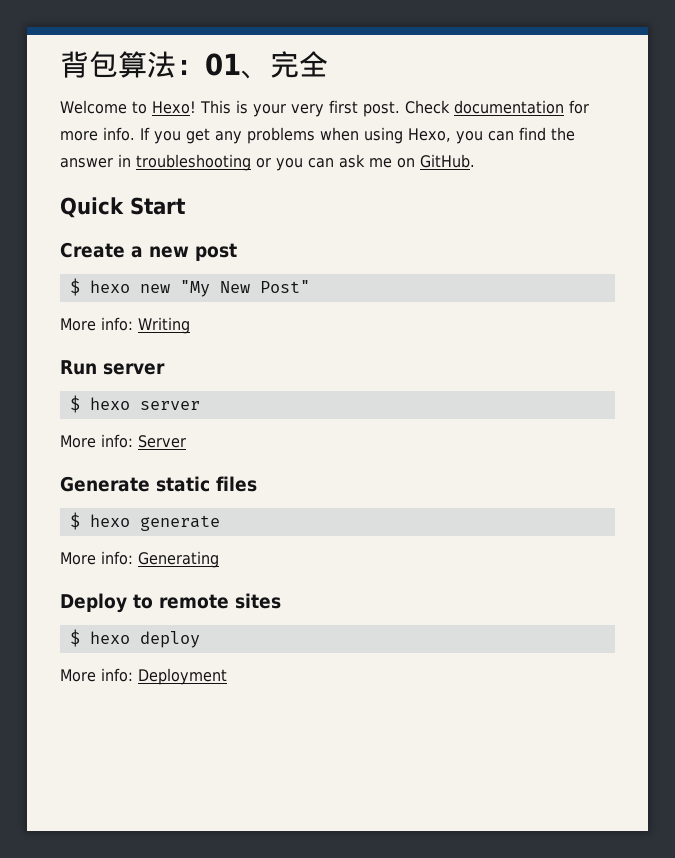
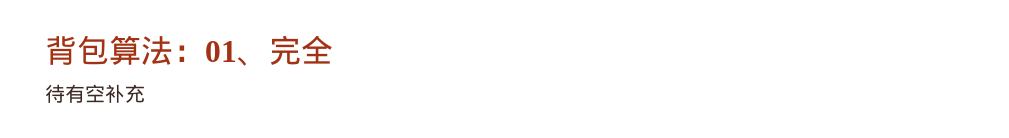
- Welcome to Hexo! This is your very first post. Check documentation for more info. If you get any problems when using Hexo, you can find the answer in troubleshooting or you can ask me on GitHub.
- Quick Start
- Create a new post
- $ hexo new "My New Post"
- More info: Writing
- Run server
- $ hexo server
- More info: Server
- Generate static files
- $ hexo generate
- More info: Generating
- Deploy to remote sites
- $ hexo deploy
- More info: Deployment
+ 待有空补充

